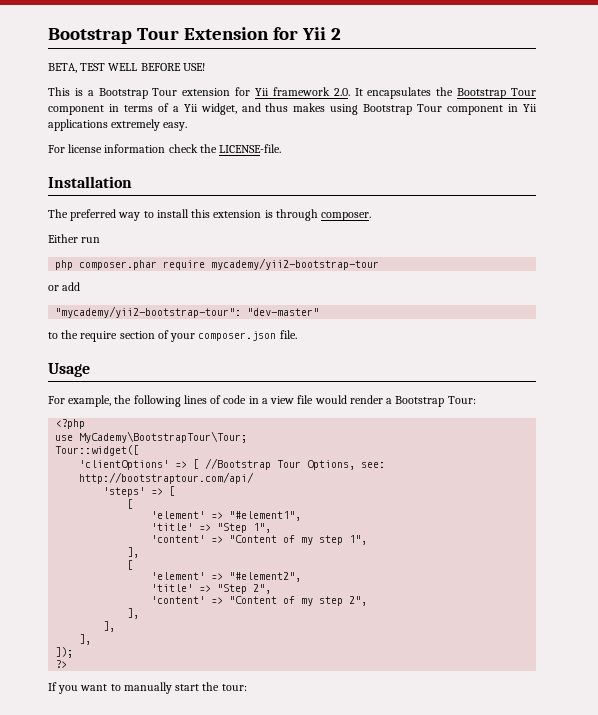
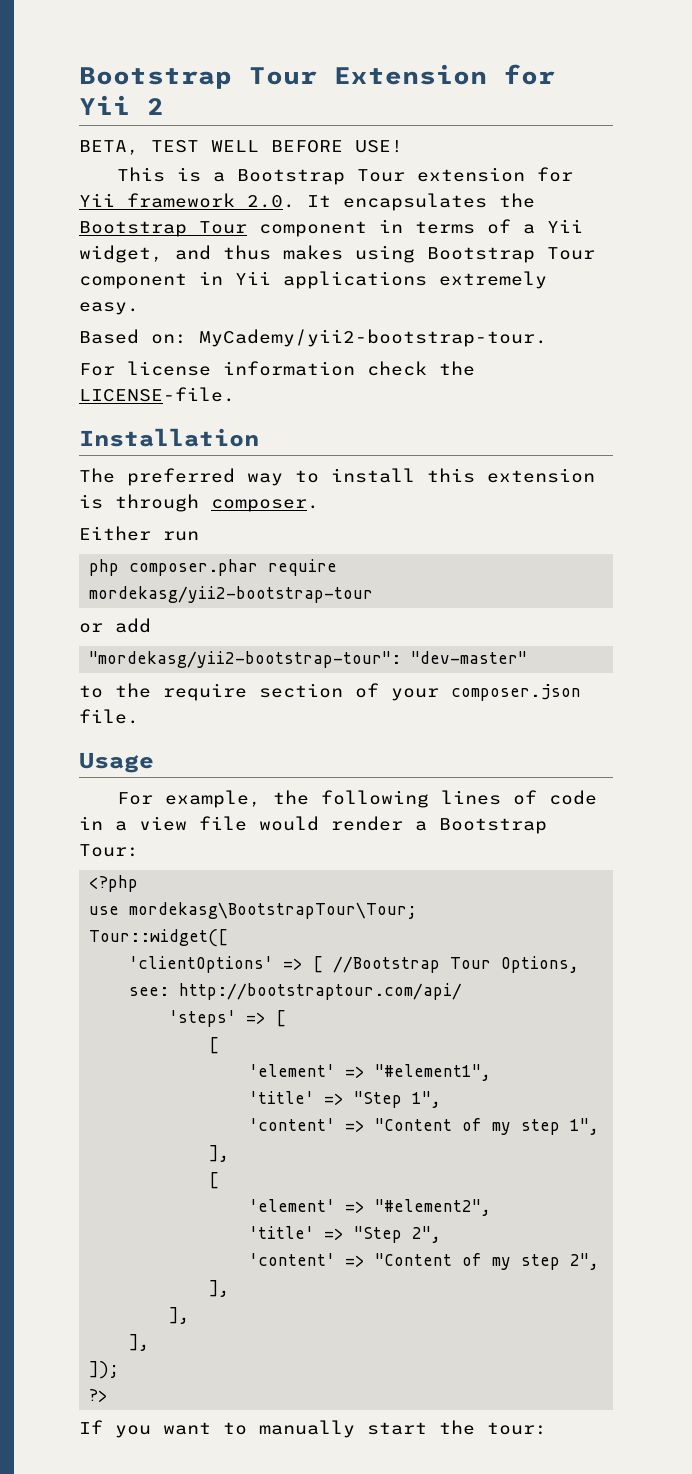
+ Based on: MyCademy/yii2-bootstrap-tour.
- php composer.phar require mycademy/yii2-bootstrap-tour
+ php composer.phar require mordekasg/yii2-bootstrap-tour
- "mycademy/yii2-bootstrap-tour": "dev-master"
+ "mordekasg/yii2-bootstrap-tour": "dev-master"
- use MyCademy\BootstrapTour\Tour;
+ use mordekasg\BootstrapTour\Tour;

